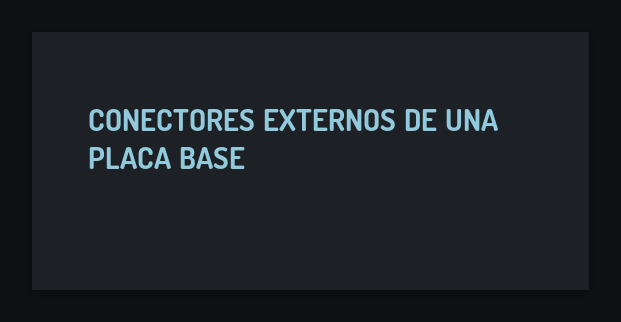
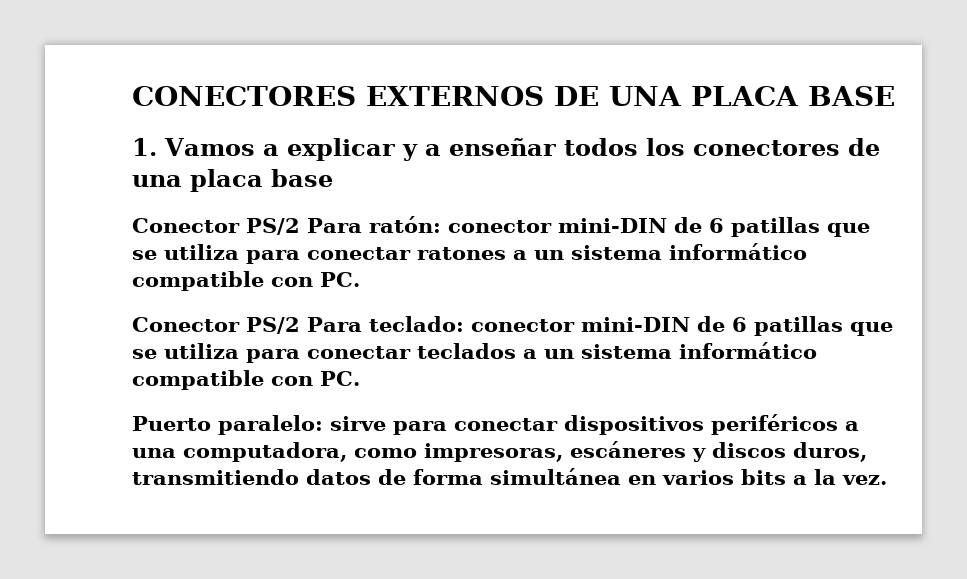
+ 1. Vamos a explicar y a enseñar todos los conectores de una placa base
+ Conector PS/2 Para ratón: conector mini-DIN de 6 patillas que se utiliza para conectar ratones a un sistema informático compatible con PC.
+ Conector PS/2 Para teclado: conector mini-DIN de 6 patillas que se utiliza para conectar teclados a un sistema informático compatible con PC.
+ Puerto paralelo: sirve para conectar dispositivos periféricos a una computadora, como impresoras, escáneres y discos duros, transmitiendo datos de forma simultánea en varios bits a la vez.

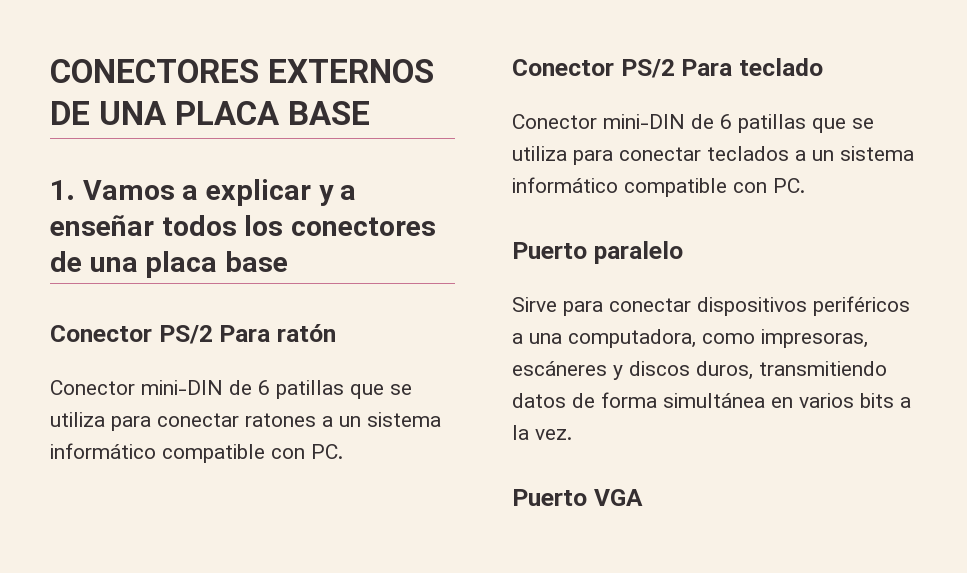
- Conector PS/2 Para ratón: conector mini-DIN de 6 patillas que se utiliza para conectar ratones a un sistema informático compatible con PC.
+ Conector PS/2 Para ratón
+ Conector mini-DIN de 6 patillas que se utiliza para conectar ratones a un sistema informático compatible con PC.
- Conector PS/2 Para teclado: conector mini-DIN de 6 patillas que se utiliza para conectar teclados a un sistema informático compatible con PC.
+ Conector PS/2 Para teclado
+ Conector mini-DIN de 6 patillas que se utiliza para conectar teclados a un sistema informático compatible con PC.
- Puerto paralelo: sirve para conectar dispositivos periféricos a una computadora, como impresoras, escáneres y discos duros, transmitiendo datos de forma simultánea en varios bits a la vez.
+ Puerto paralelo
+ Sirve para conectar dispositivos periféricos a una computadora, como impresoras, escáneres y discos duros, transmitiendo datos de forma simultánea en varios bits a la vez.
+ Puerto VGA

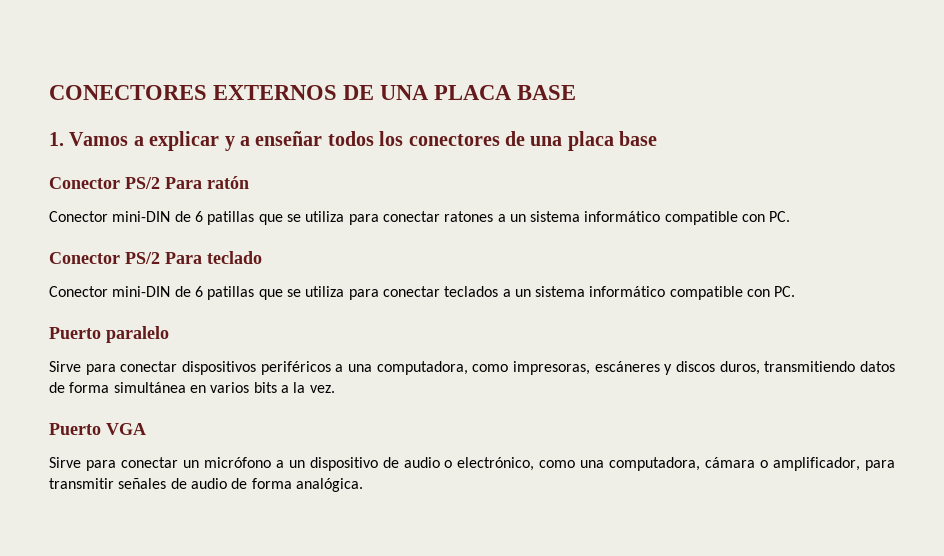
+ Sirve para conectar un micrófono a un dispositivo de audio o electrónico, como una computadora, cámara o amplificador, para transmitir señales de audio de forma analógica.

